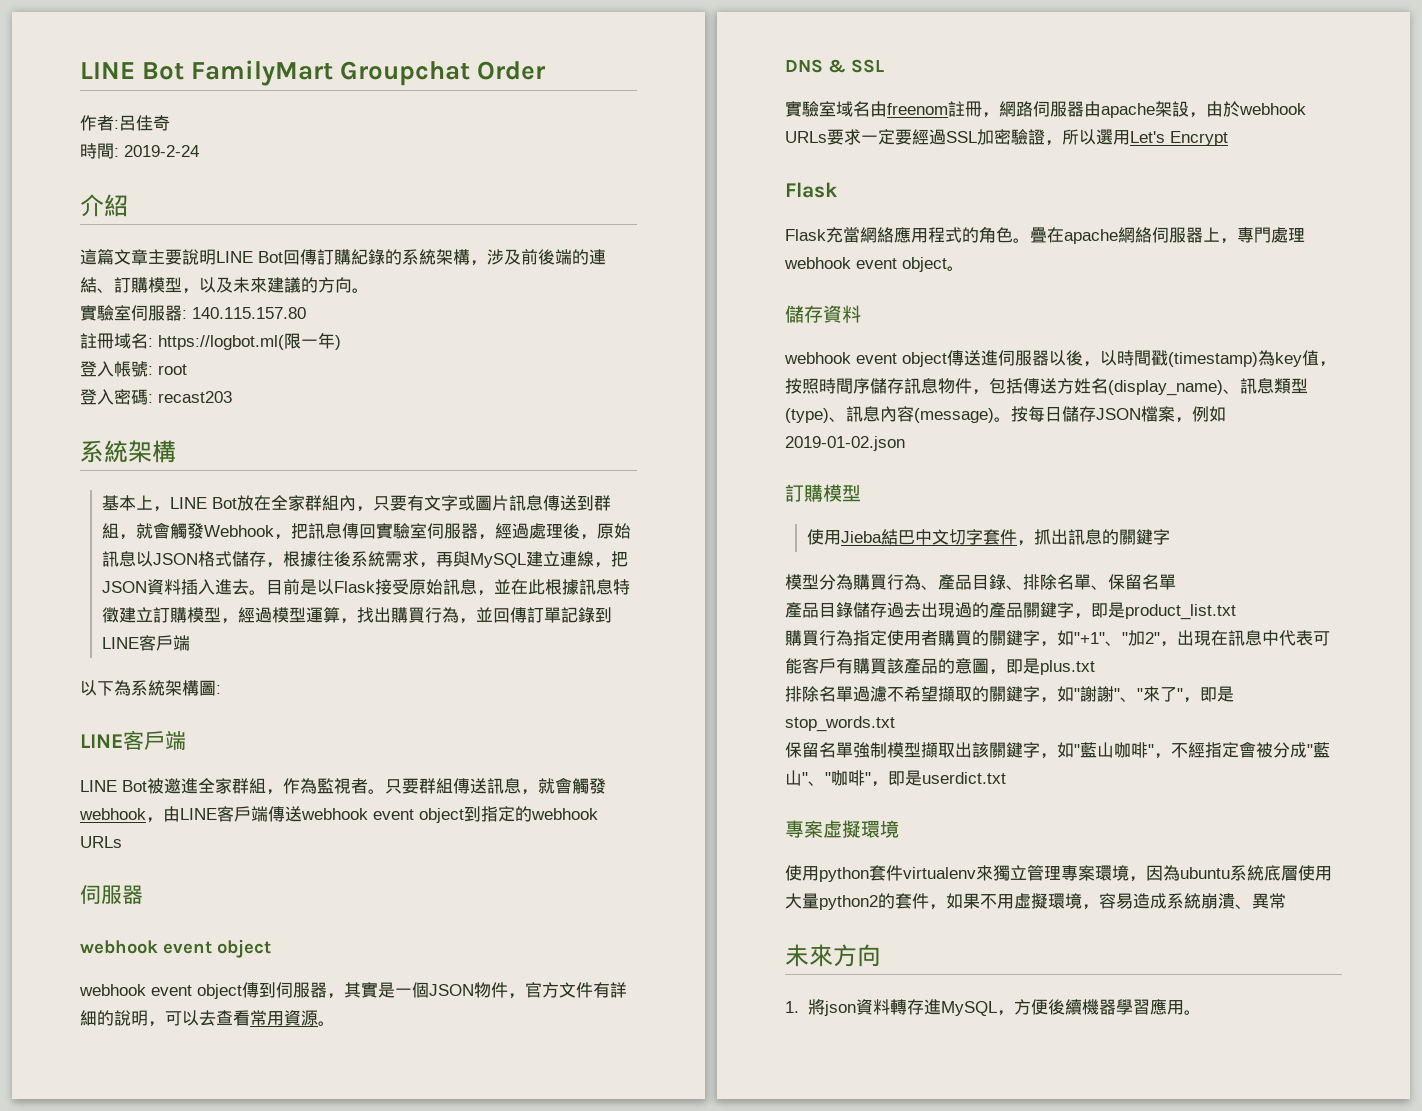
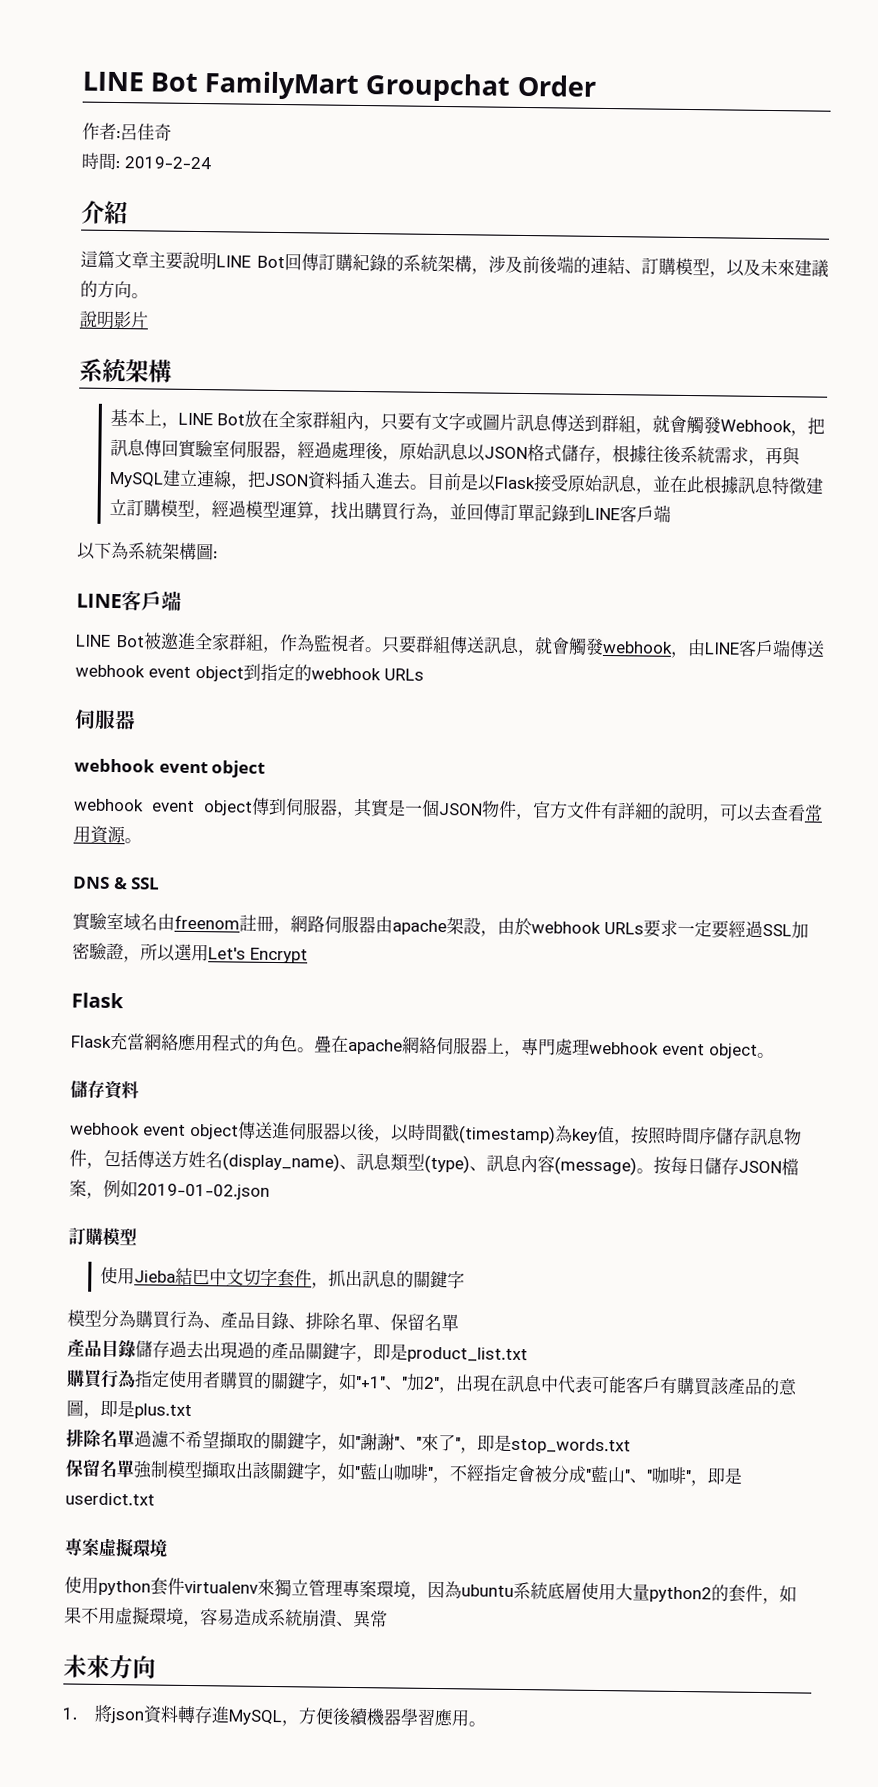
- 實驗室伺服器: 140.115.157.80
- 註冊域名: https://logbot.ml(限一年)
- 登入帳號: root
- 登入密碼: recast203
+ 說明影片

